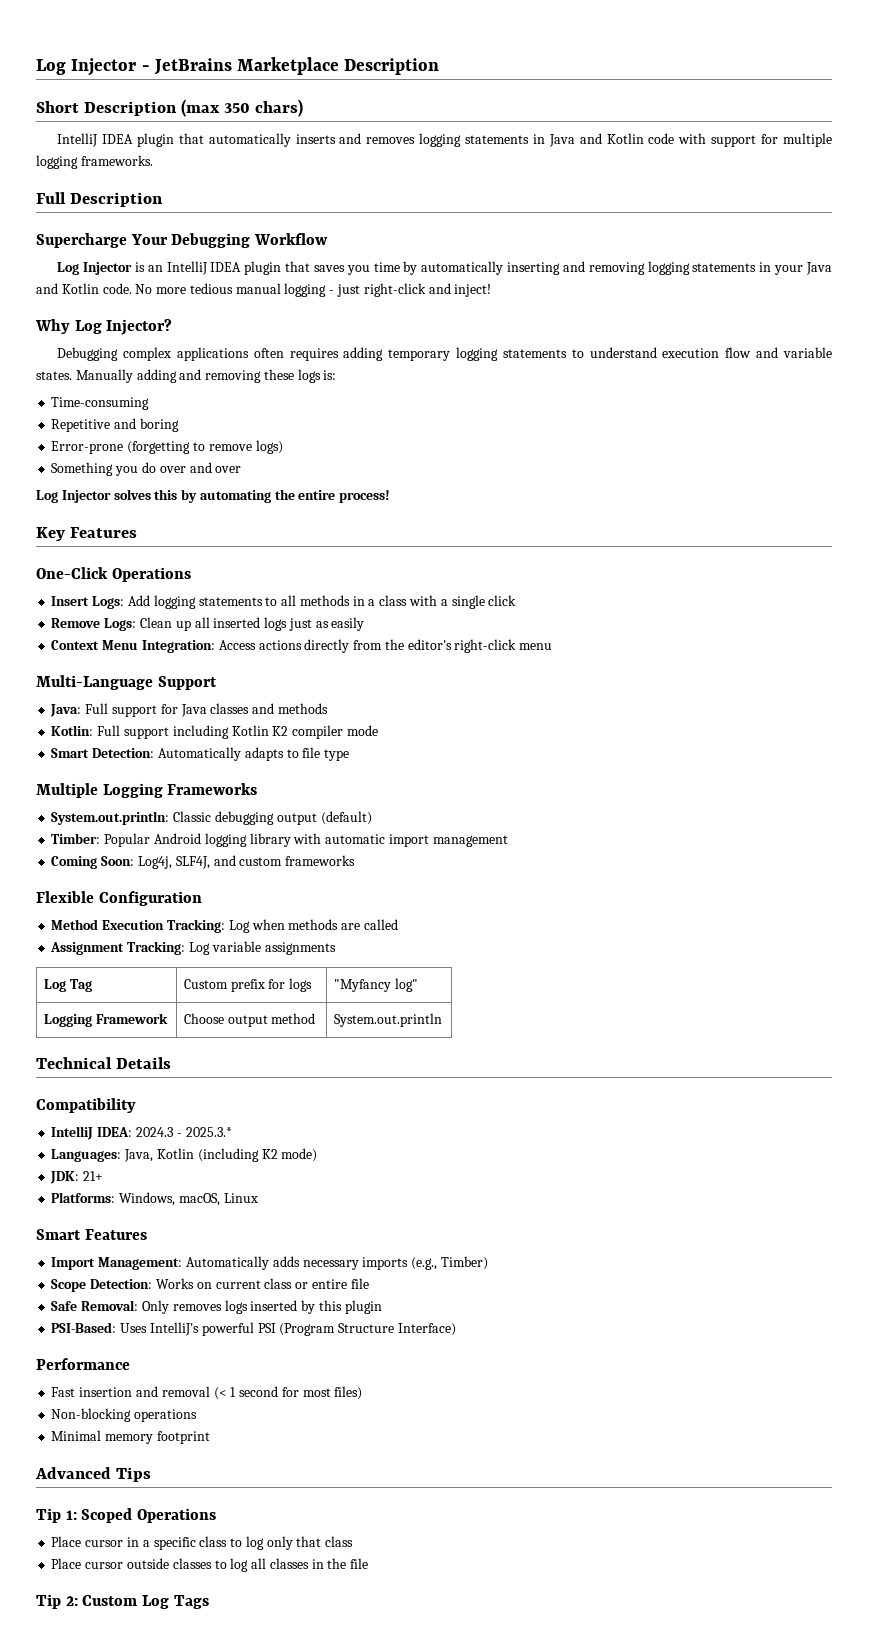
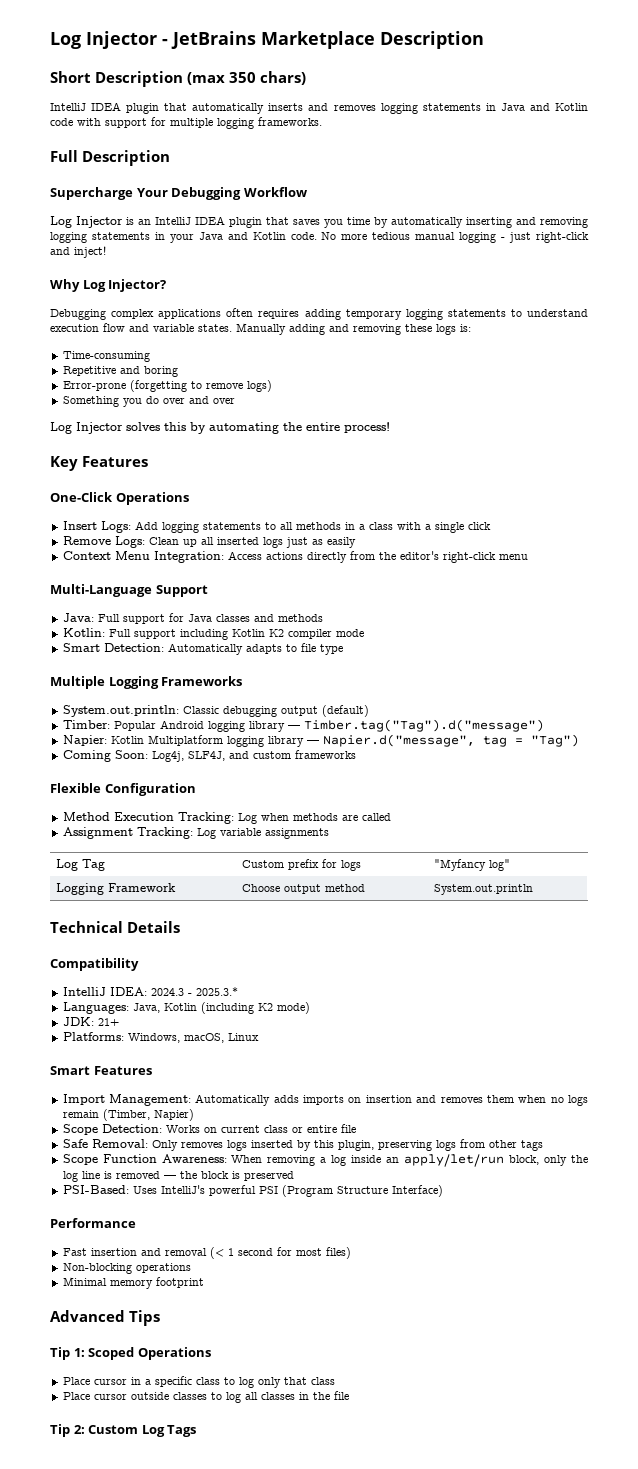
- Timber: Popular Android logging library with automatic import management
+ Timber: Popular Android logging library — Timber.tag("Tag").d("message")
+ Napier: Kotlin Multiplatform logging library — Napier.d("message", tag = "Tag")
- Import Management: Automatically adds necessary imports (e.g., Timber)
+ Import Management: Automatically adds imports on insertion and removes them when no logs remain (Timber, Napier)
- Safe Removal: Only removes logs inserted by this plugin
+ Safe Removal: Only removes logs inserted by this plugin, preserving logs from other tags
+ Scope Function Awareness: When removing a log inside an apply/let/run block, only the log line is removed — the block is preserved

